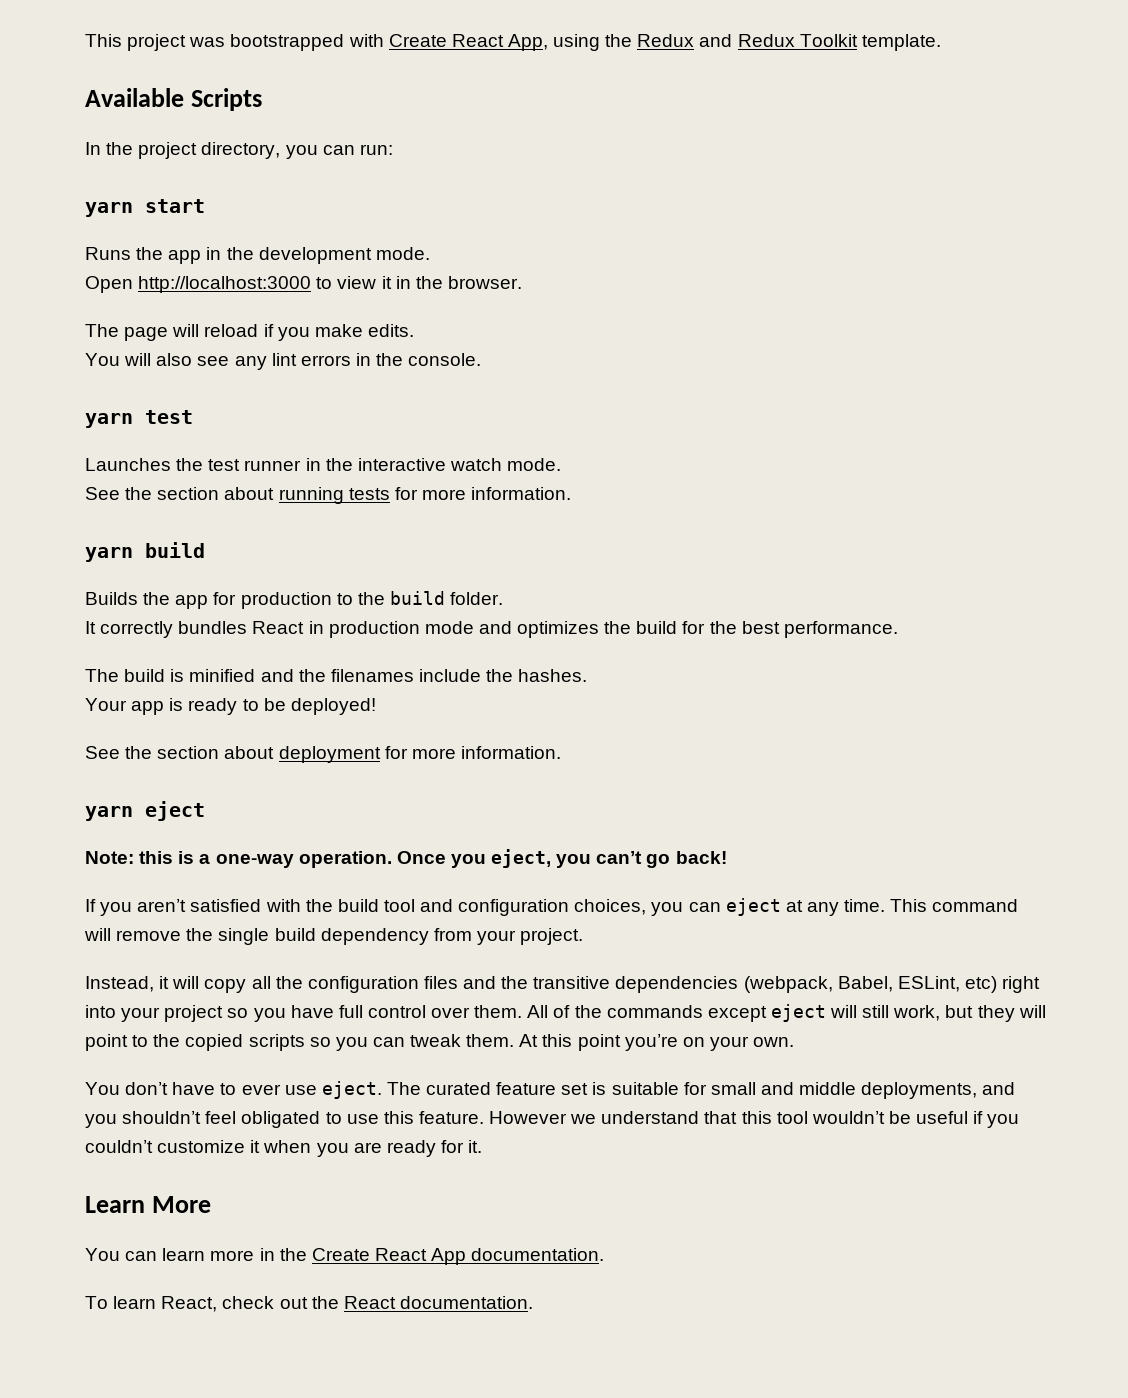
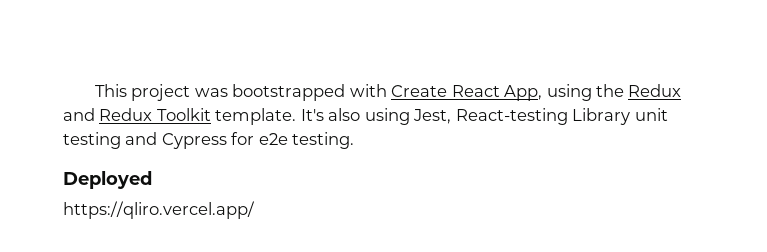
- This project was bootstrapped with Create React App, using the Redux and Redux Toolkit template.
- Available Scripts
- In the project directory, you can run:
- yarn start
- Runs the app in the development mode.
- Open http://localhost:3000 to view it in the browser.
- The page will reload if you make edits.
- You will also see any lint errors in the console.
- yarn test
- Launches the test runner in the interactive watch mode.
- See the section about running tests for more information.
- yarn build
- Builds the app for production to the build folder.
- It correctly bundles React in production mode and optimizes the build for the best performance.
- The build is minified and the filenames include the hashes.
- Your app is ready to be deployed!
- See the section about deployment for more information.
- yarn eject
- Note: this is a one-way operation. Once you eject, you can’t go back!
- If you aren’t satisfied with the build tool and configuration choices, you can eject at any time. This command will remove the single build dependency from your project.
- Instead, it will copy all the configuration files and the transitive dependencies (webpack, Babel, ESLint, etc) right into your project so you have full control over them. All of the commands except eject will still work, but they will point to the copied scripts so you can tweak them. At this point you’re on your own.
- You don’t have to ever use eject. The curated feature set is suitable for small and middle deployments, and you shouldn’t feel obligated to use this feature. However we understand that this tool wouldn’t be useful if you couldn’t customize it when you are ready for it.
- Learn More
- You can learn more in the Create React App documentation.
- To learn React, check out the React documentation.
+ This project was bootstrapped with Create React App, using the Redux and Redux Toolkit template. It's also using Jest, React-testing Library unit testing and Cypress for e2e testing.
+ Deployed
+ https://qliro.vercel.app/

